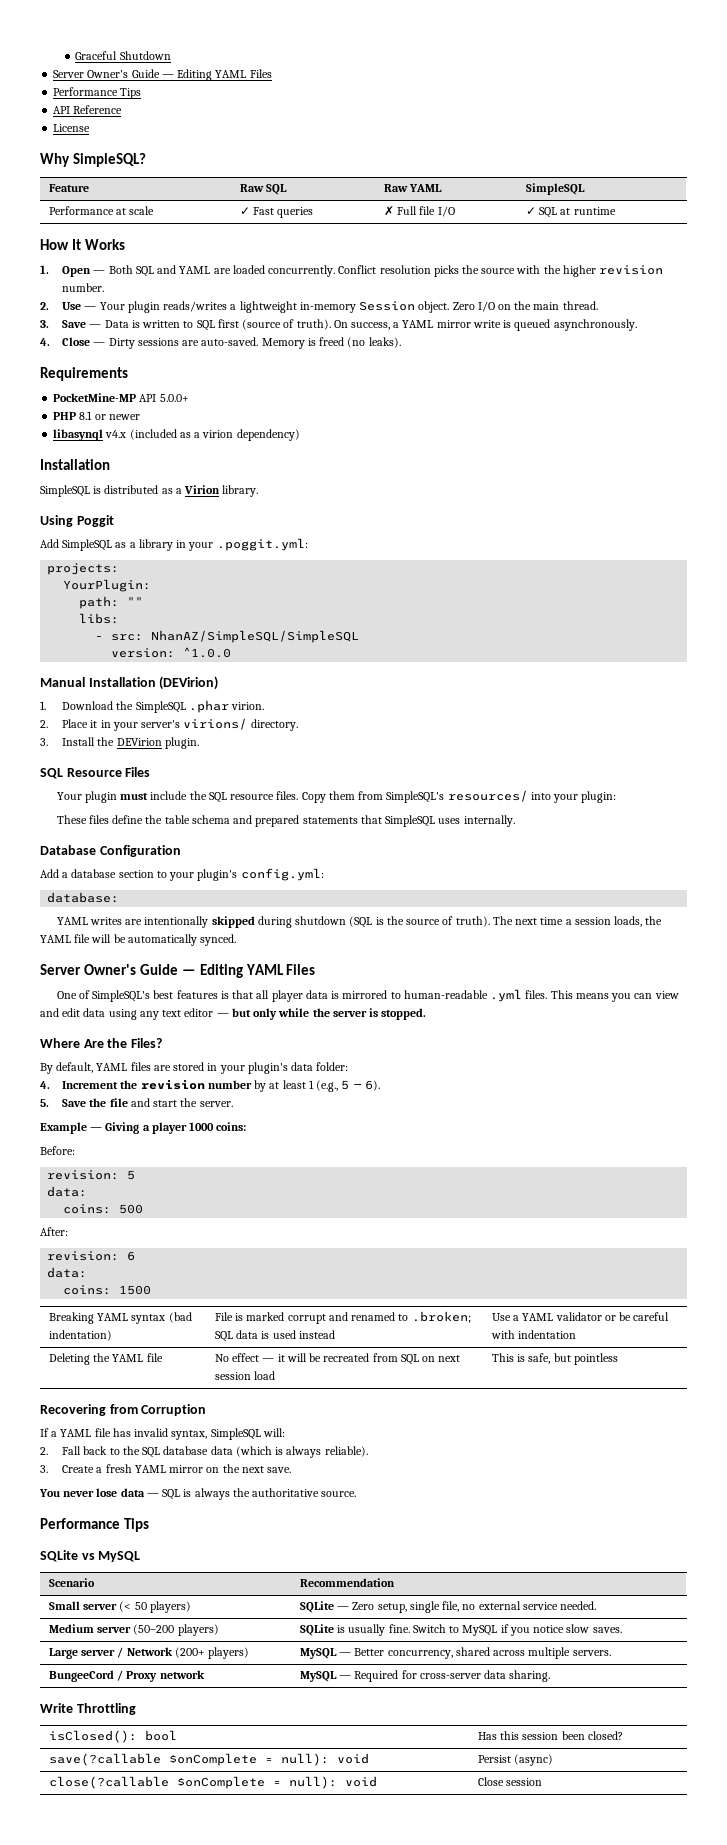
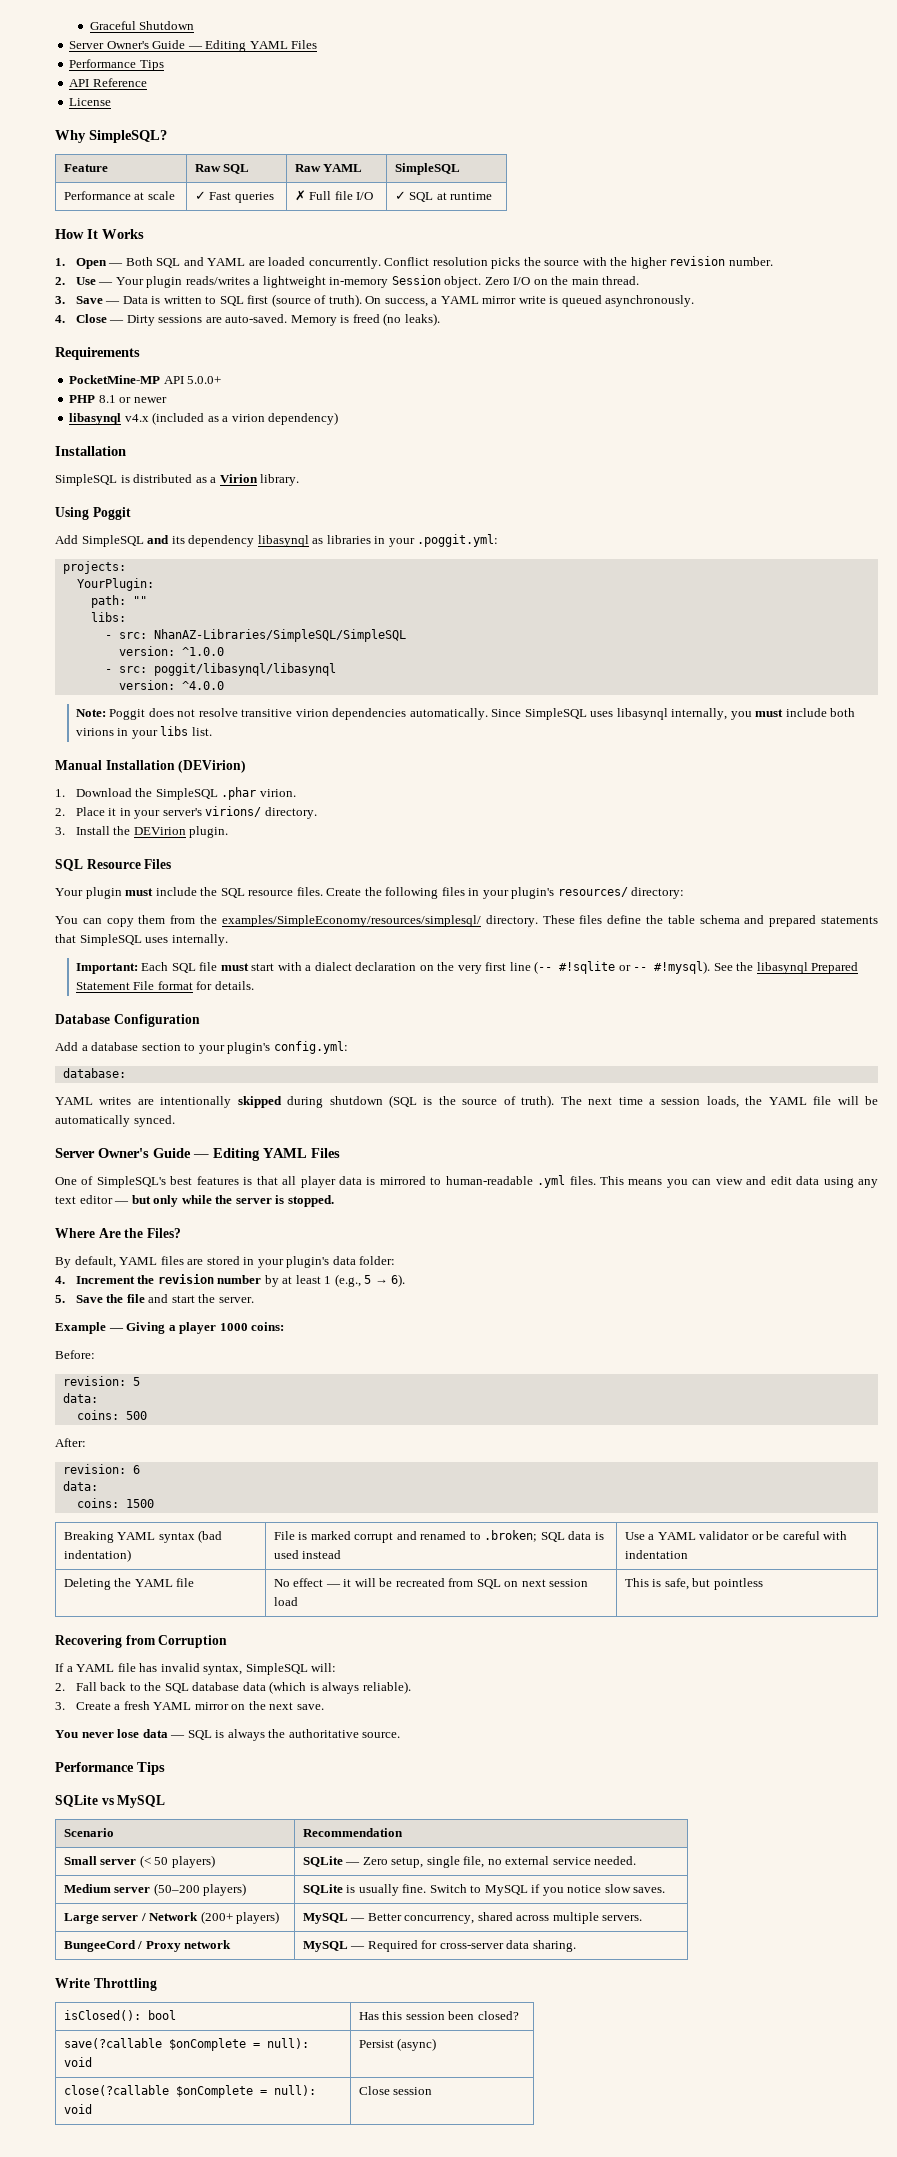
- Add SimpleSQL as a library in your .poggit.yml:
+ Add SimpleSQL and its dependency libasynql as libraries in your .poggit.yml:
- - src: NhanAZ/SimpleSQL/SimpleSQL
+ - src: NhanAZ-Libraries/SimpleSQL/SimpleSQL
+ - src: poggit/libasynql/libasynql
+ version: ^4.0.0
+ Note: Poggit does not resolve transitive virion dependencies automatically. Since SimpleSQL uses libasynql internally, you must include both virions in your libs list.
- Copy them from SimpleSQL's resources/ into your plugin:
- These files define the table schema and prepared statements that SimpleSQL uses internally.
+ Create the following files in your plugin's resources/ directory:
+ You can copy them from the examples/SimpleEconomy/resources/simplesql/ directory. These files define the table schema and prepared statements that SimpleSQL uses internally.
+ Important: Each SQL file must start with a dialect declaration on the very first line (-- #!sqlite or -- #!mysql). See the libasynql Prepared Statement File format for details.

